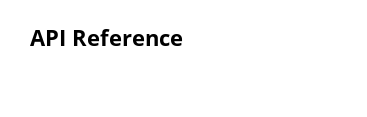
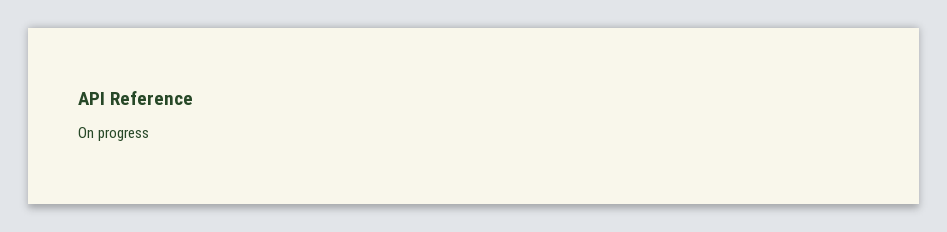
+ On progress

